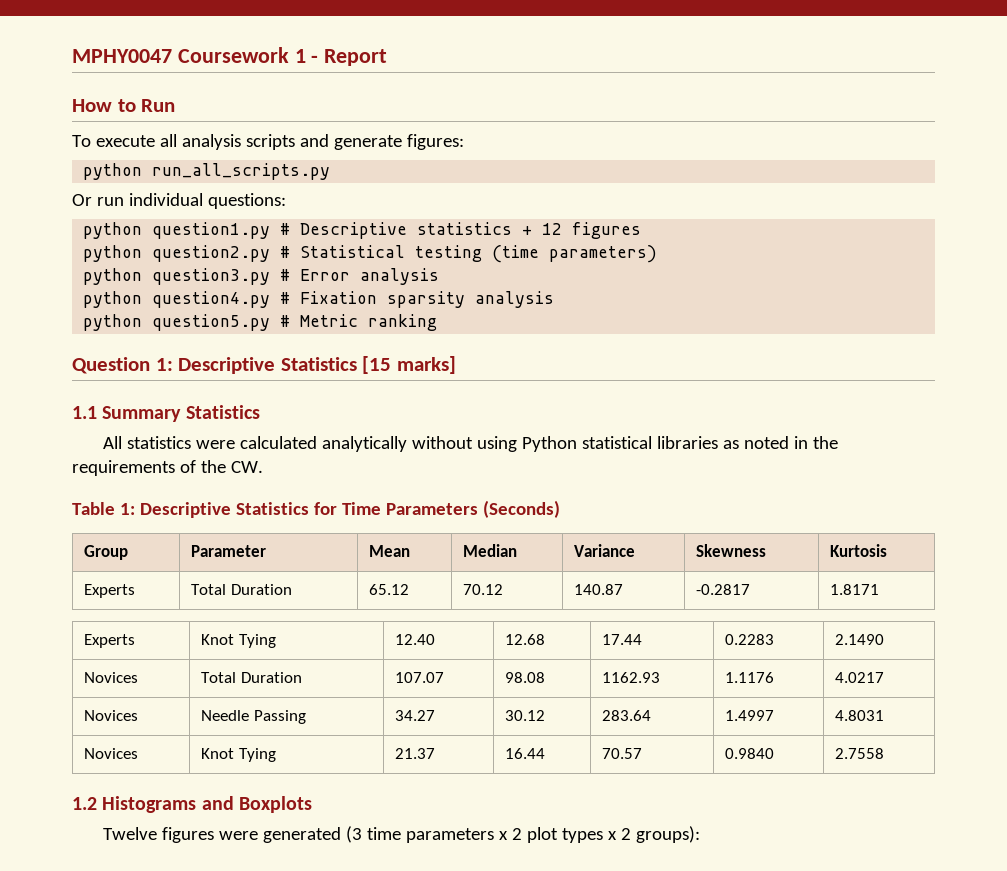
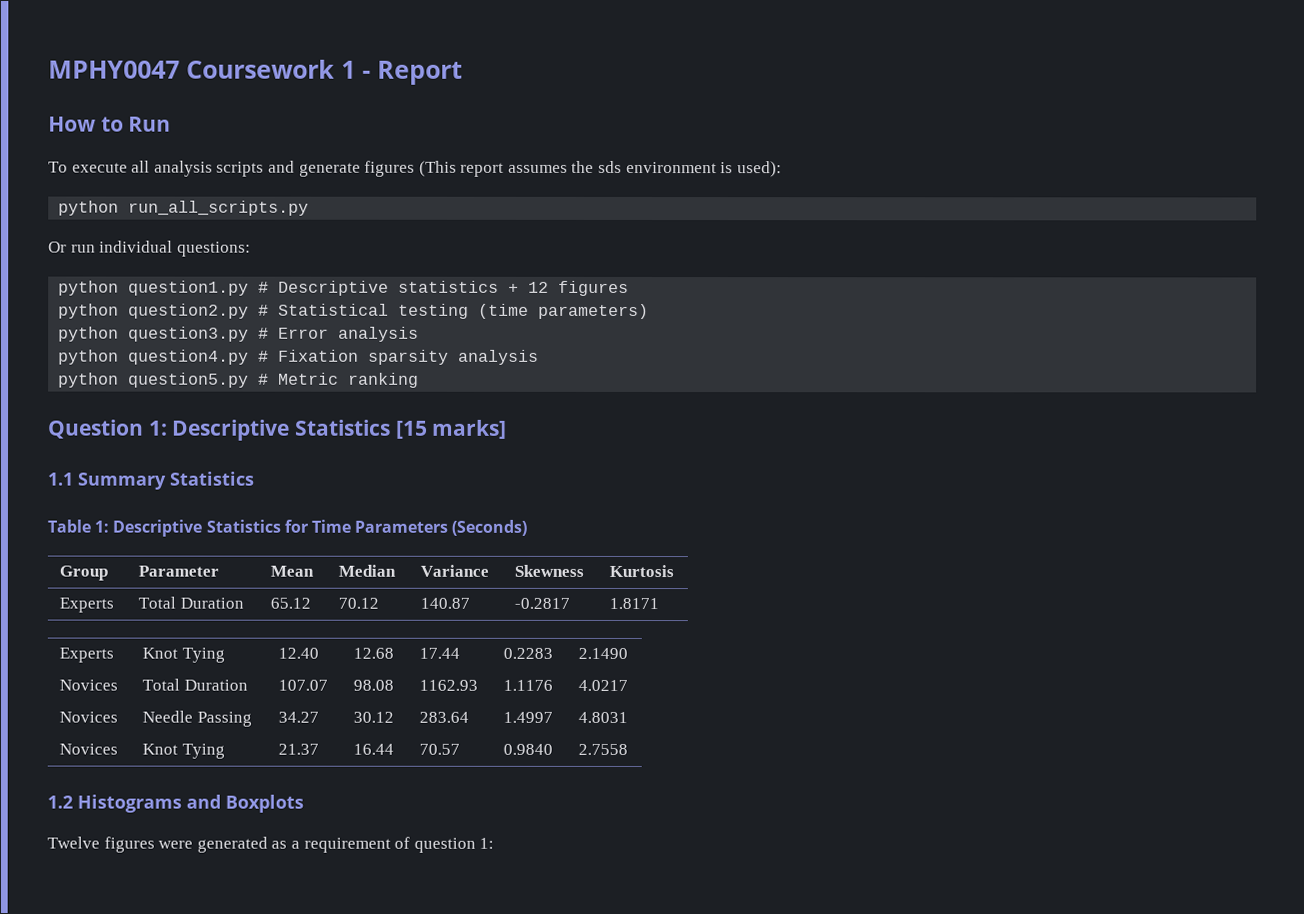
- To execute all analysis scripts and generate figures:
+ To execute all analysis scripts and generate figures (This report assumes the sds environment is used):
- All statistics were calculated analytically without using Python statistical libraries as noted in the requirements of the CW.
- Twelve figures were generated (3 time parameters x 2 plot types x 2 groups):
+ Twelve figures were generated as a requirement of question 1:

